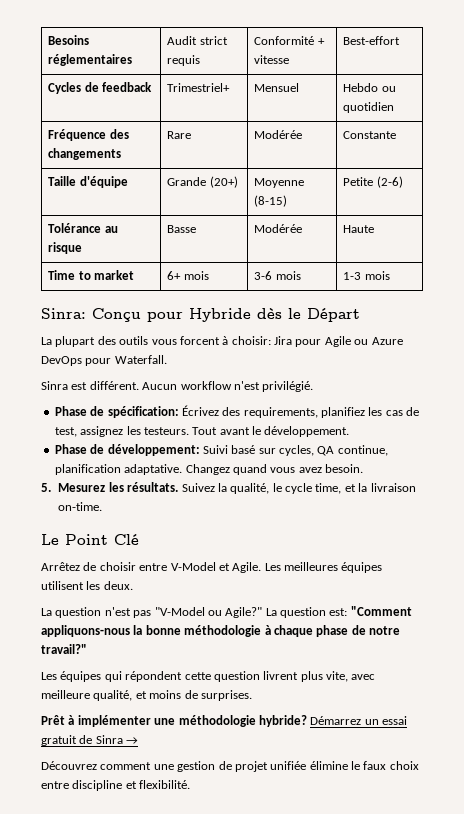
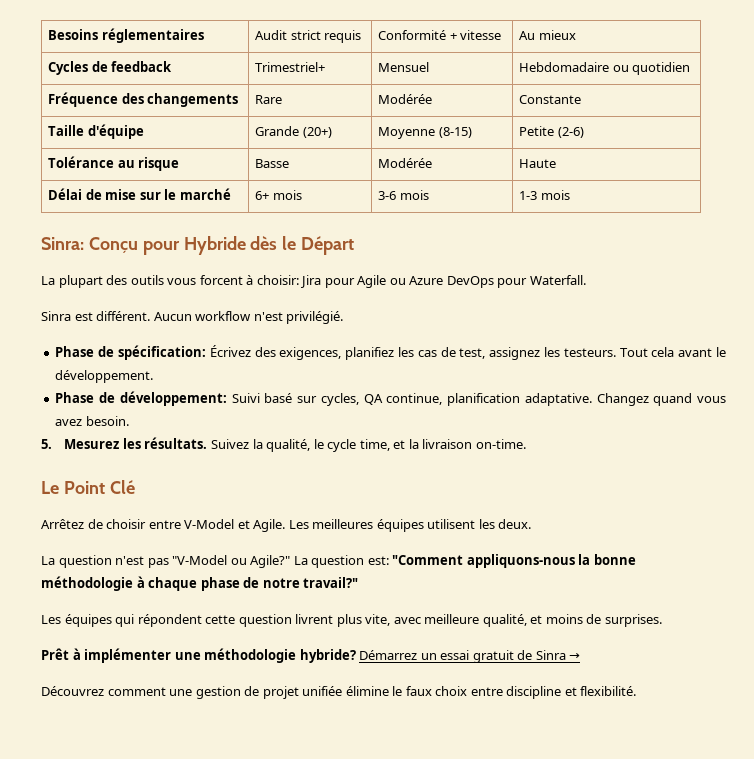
- Besoins réglementaires | Audit strict requis | Conformité + vitesse | Best-effort
+ Besoins réglementaires | Audit strict requis | Conformité + vitesse | Au mieux
- Cycles de feedback | Trimestriel+ | Mensuel | Hebdo ou quotidien
+ Cycles de feedback | Trimestriel+ | Mensuel | Hebdomadaire ou quotidien
- Time to market | 6+ mois | 3-6 mois | 1-3 mois
+ Délai de mise sur le marché | 6+ mois | 3-6 mois | 1-3 mois
- Phase de spécification: Écrivez des requirements, planifiez les cas de test, assignez les testeurs.
+ Phase de spécification: Écrivez des exigences, planifiez les cas de test, assignez les testeurs.
- Tout avant le développement.
+ Tout cela avant le développement.

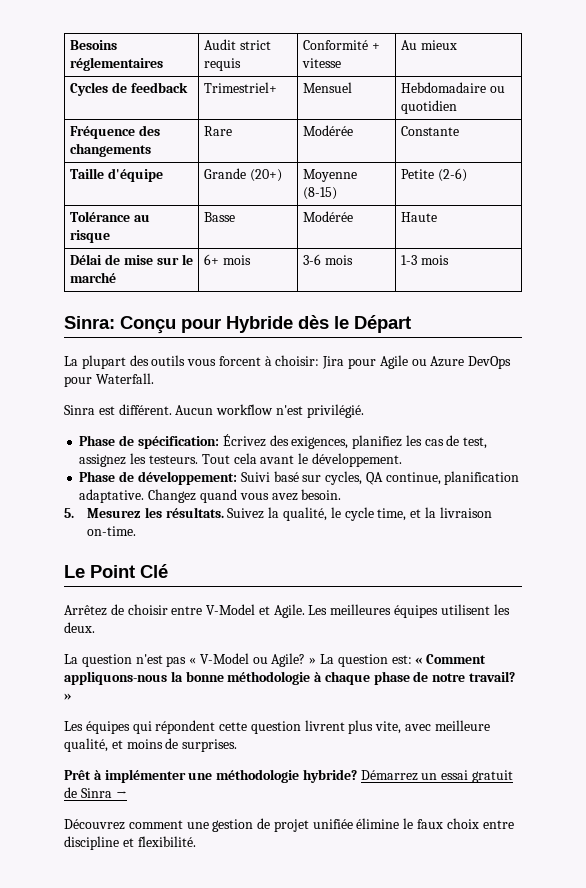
- La question n'est pas "V-Model ou Agile?" La question est: "Comment appliquons-nous la bonne méthodologie à chaque phase de notre travail?"
+ La question n'est pas « V-Model ou Agile? » La question est: « Comment appliquons-nous la bonne méthodologie à chaque phase de notre travail? »

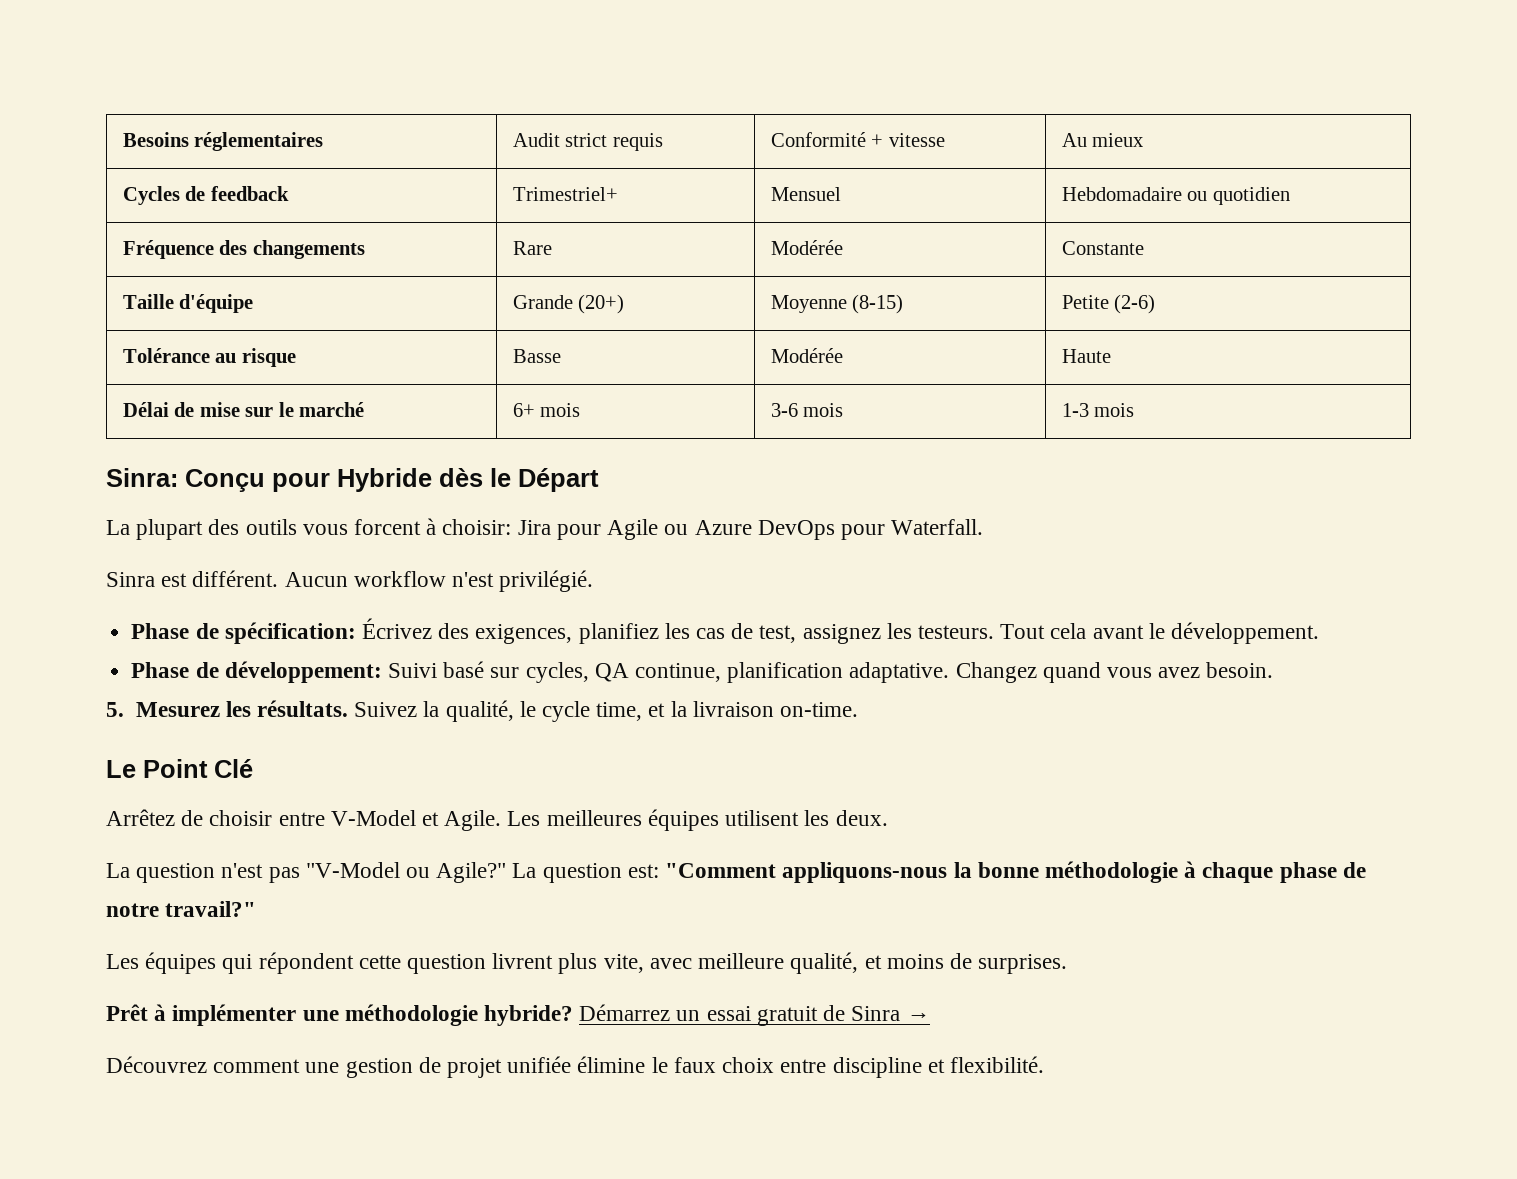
- La question n'est pas « V-Model ou Agile? » La question est: « Comment appliquons-nous la bonne méthodologie à chaque phase de notre travail? »
+ La question n'est pas "V-Model ou Agile?" La question est: "Comment appliquons-nous la bonne méthodologie à chaque phase de notre travail?"

